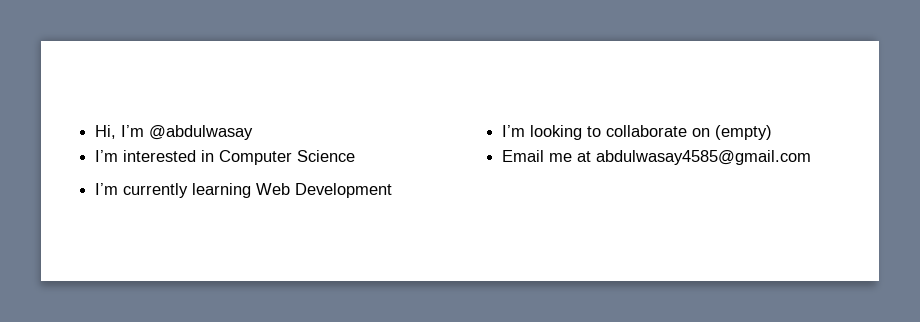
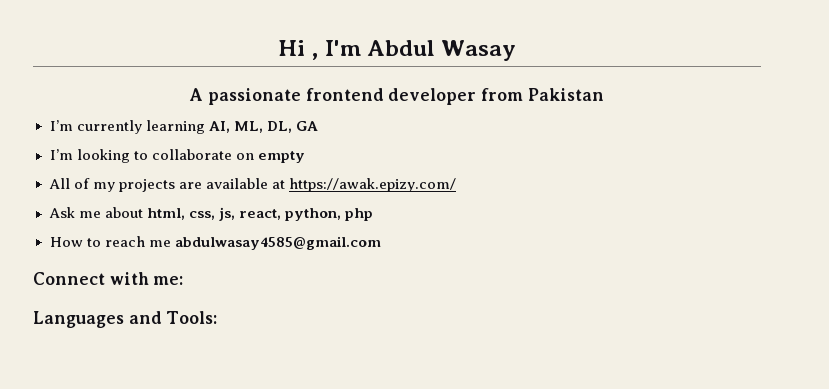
- Hi, I’m @abdulwasay
- I’m interested in Computer Science
+ Hi , I'm Abdul Wasay
+ A passionate frontend developer from Pakistan
- I’m currently learning Web Development
+ I’m currently learning AI, ML, DL, GA
- I’m looking to collaborate on (empty)
- Email me at abdulwasay4585@gmail.com
+ I’m looking to collaborate on empty
+ All of my projects are available at https://awak.epizy.com/
+ Ask me about html, css, js, react, python, php
+ How to reach me abdulwasay4585@gmail.com
+ Connect with me:
+ Languages and Tools:

